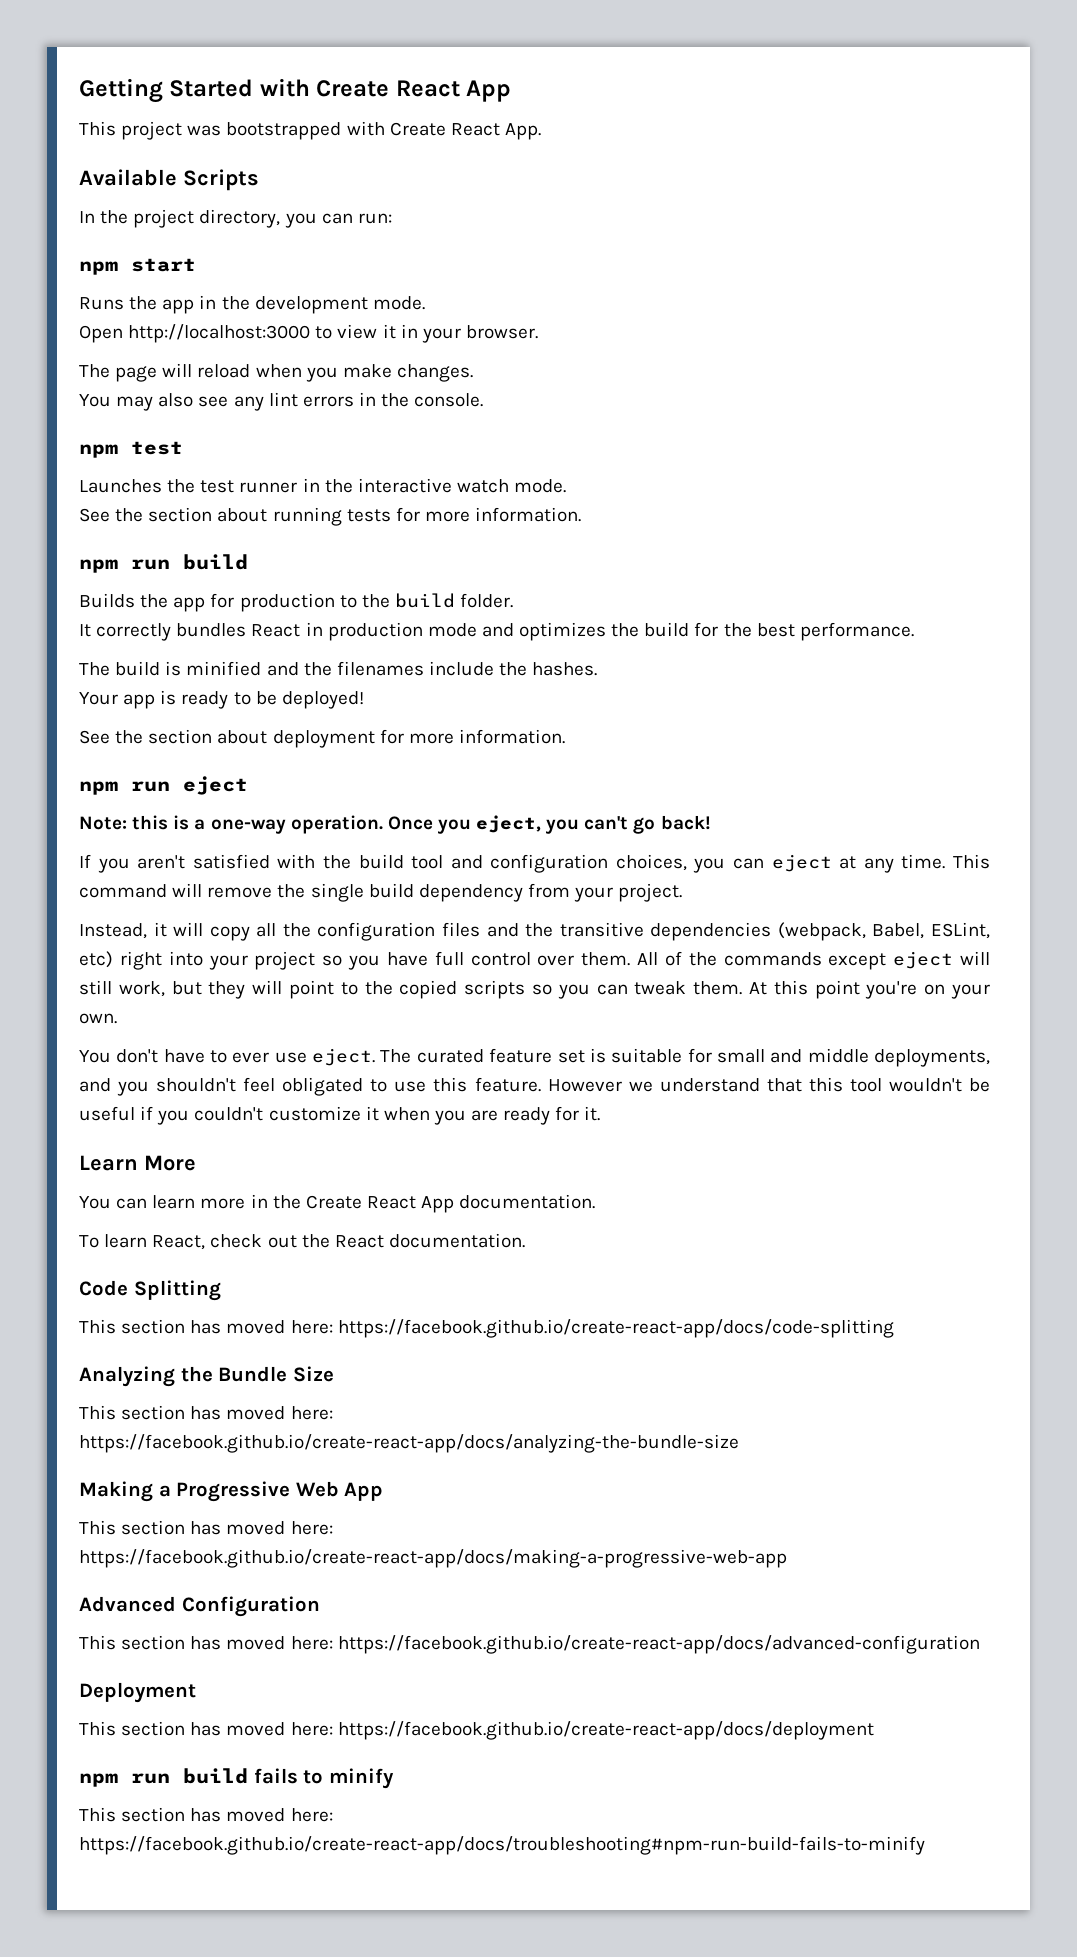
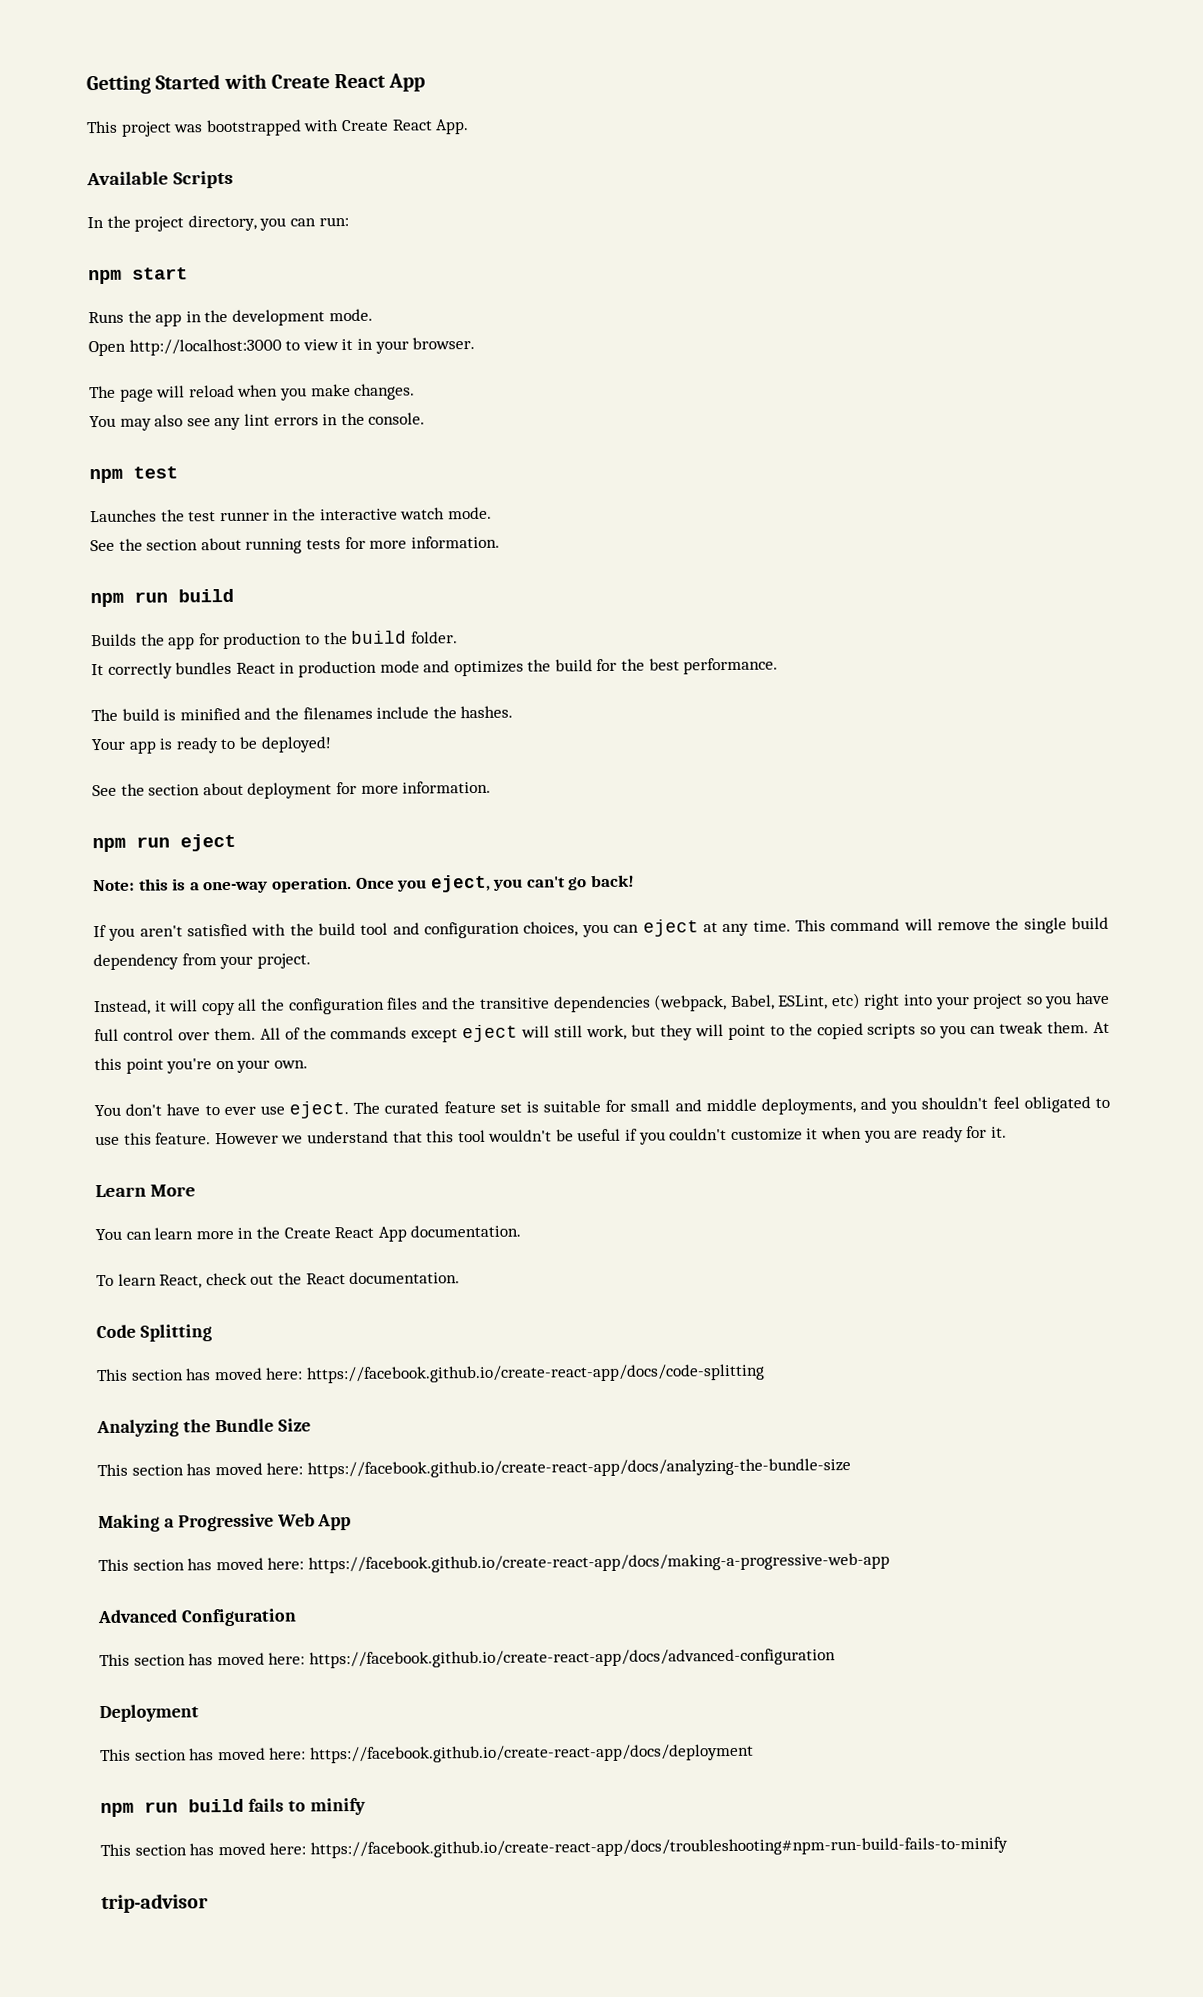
+ trip-advisor

